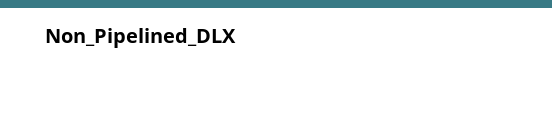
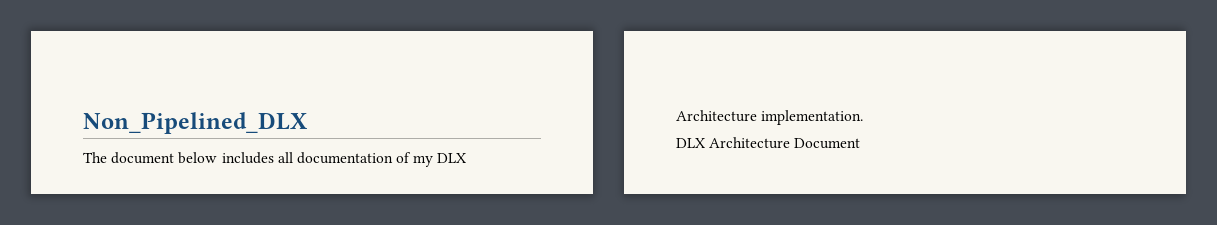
+ The document below includes all documentation of my DLX Architecture implementation.
+ DLX Architecture Document

